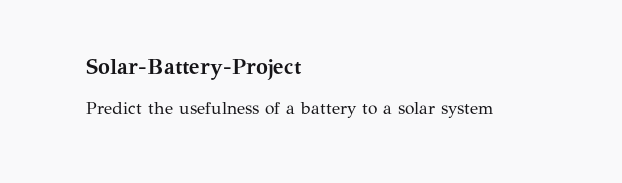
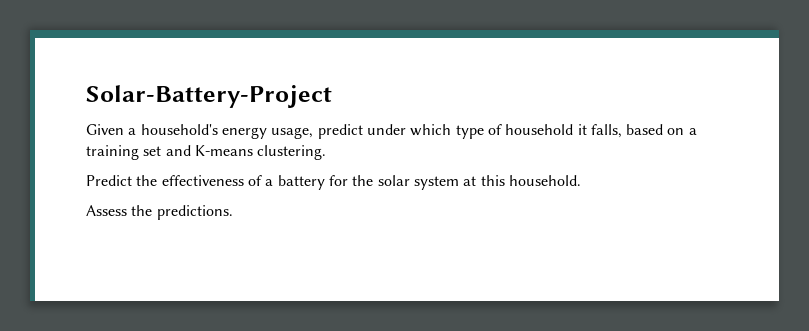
+ Given a household's energy usage, predict under which type of household it falls, based on a training set and K-means clustering.
- Predict the usefulness of a battery to a solar system
+ Predict the effectiveness of a battery for the solar system at this household.
+ Assess the predictions.

